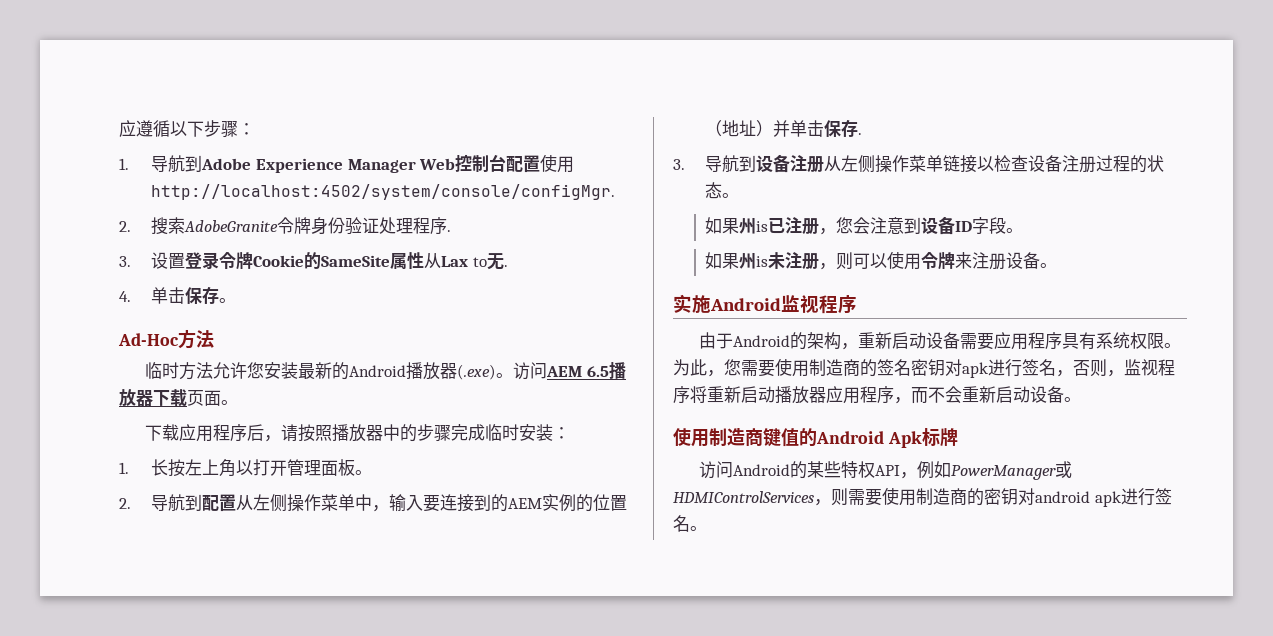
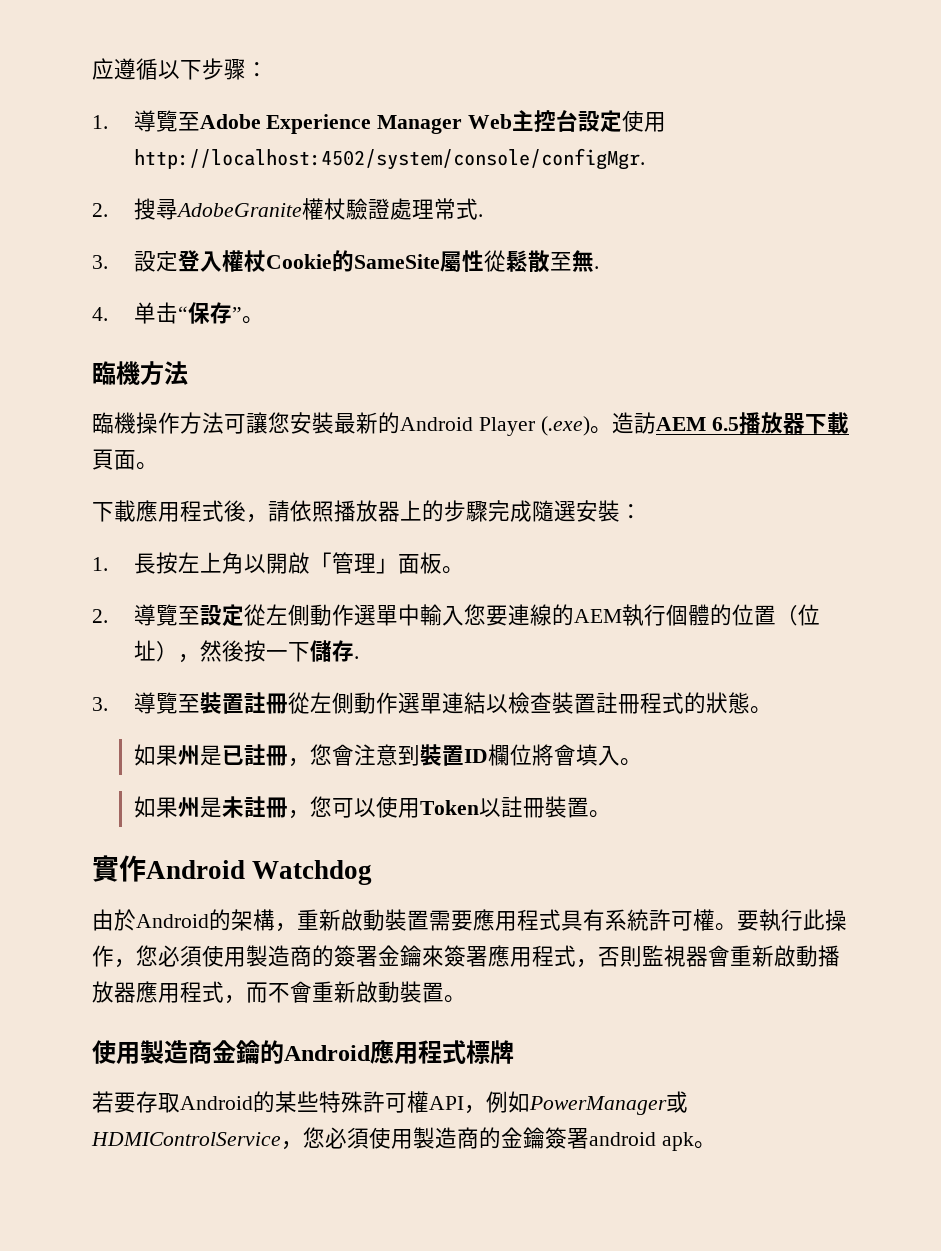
- 1.导航到Adobe Experience Manager Web控制台配置使用http://localhost:4502/system/console/configMgr.
+ 1.導覽至Adobe Experience Manager Web主控台設定使用http://localhost:4502/system/console/configMgr.
- 2.搜索AdobeGranite令牌身份验证处理程序.
- 3.设置登录令牌Cookie的SameSite属性从Lax to无.
+ 2.搜尋AdobeGranite權杖驗證處理常式.
+ 3.設定登入權杖Cookie的SameSite屬性從鬆散至無.
- 4.单击保存。
- Ad-Hoc方法
+ 4.单击“保存”。
+ 臨機方法
- 临时方法允许您安装最新的Android播放器(.exe)。访问AEM 6.5播放器下载页面。
+ 臨機操作方法可讓您安裝最新的Android Player (.exe)。造訪AEM 6.5播放器下載頁面。
- 下载应用程序后，请按照播放器中的步骤完成临时安装：
- 1.长按左上角以打开管理面板。
+ 下載應用程式後，請依照播放器上的步驟完成隨選安裝：
+ 1.長按左上角以開啟「管理」面板。
- 2.导航到配置从左侧操作菜单中，输入要连接到的AEM实例的位置（地址）并单击保存.
- 3.导航到设备注册从左侧操作菜单链接以检查设备注册过程的状态。
- 如果州is已注册，您会注意到设备ID字段。
- 如果州is未注册，则可以使用令牌来注册设备。
- 实施Android监视程序
+ 2.導覽至設定從左側動作選單中輸入您要連線的AEM執行個體的位置（位址），然後按一下儲存.
+ 3.導覽至裝置註冊從左側動作選單連結以檢查裝置註冊程式的狀態。
+ 如果州是已註冊，您會注意到裝置ID欄位將會填入。
+ 如果州是未註冊，您可以使用Token以註冊裝置。
+ 實作Android Watchdog
- 由于Android的架构，重新启动设备需要应用程序具有系统权限。为此，您需要使用制造商的签名密钥对apk进行签名，否则，监视程序将重新启动播放器应用程序，而不会重新启动设备。
- 使用制造商键值的Android Apk标牌
+ 由於Android的架構，重新啟動裝置需要應用程式具有系統許可權。要執行此操作，您必須使用製造商的簽署金鑰來簽署應用程式，否則監視器會重新啟動播放器應用程式，而不會重新啟動裝置。
+ 使用製造商金鑰的Android應用程式標牌
- 访问Android的某些特权API，例如PowerManager或HDMIControlServices，则需要使用制造商的密钥对android apk进行签名。
+ 若要存取Android的某些特殊許可權API，例如PowerManager或HDMIControlService，您必須使用製造商的金鑰簽署android apk。

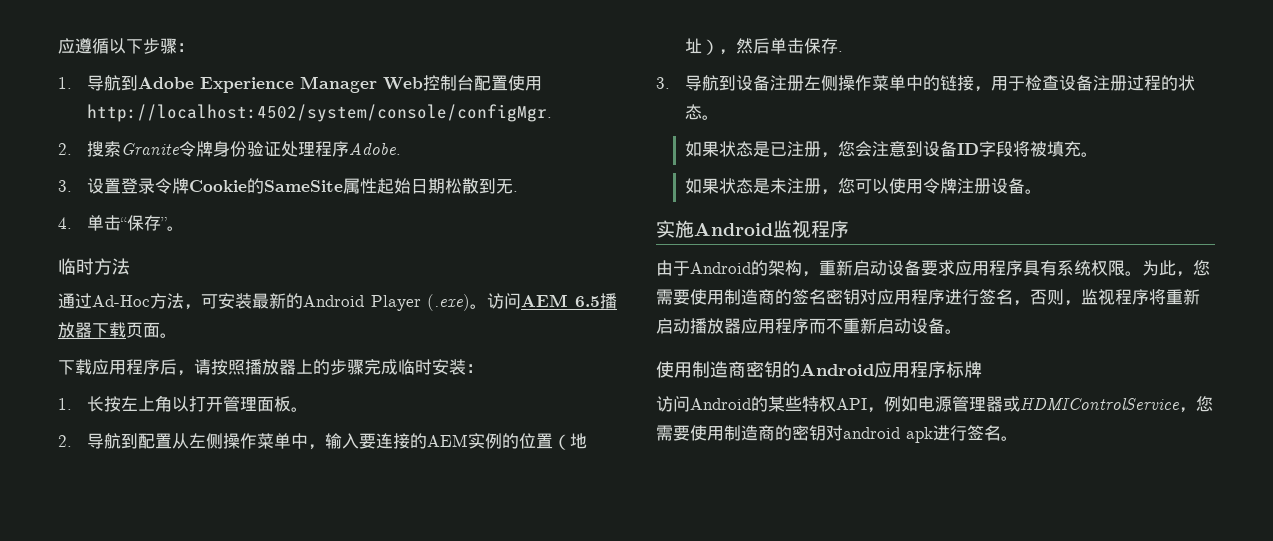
- 1.導覽至Adobe Experience Manager Web主控台設定使用http://localhost:4502/system/console/configMgr.
+ 1.导航到Adobe Experience Manager Web控制台配置使用http://localhost:4502/system/console/configMgr.
- 2.搜尋AdobeGranite權杖驗證處理常式.
- 3.設定登入權杖Cookie的SameSite屬性從鬆散至無.
+ 2.搜索Granite令牌身份验证处理程序Adobe.
+ 3.设置登录令牌Cookie的SameSite属性起始日期松散到无.
- 臨機方法
+ 临时方法
- 臨機操作方法可讓您安裝最新的Android Player (.exe)。
+ 通过Ad-Hoc方法，可安装最新的Android Player (.exe)。
- 造訪AEM 6.5播放器下載頁面。
+ 访问AEM 6.5播放器下载页面。
- 下載應用程式後，請依照播放器上的步驟完成隨選安裝：
- 1.長按左上角以開啟「管理」面板。
+ 下载应用程序后，请按照播放器上的步骤完成临时安装：
+ 1.长按左上角以打开管理面板。
- 2.導覽至設定從左側動作選單中輸入您要連線的AEM執行個體的位置（位址），然後按一下儲存.
+ 2.导航到配置从左侧操作菜单中，输入要连接的AEM实例的位置（地址），然后单击保存.
- 3.導覽至裝置註冊從左側動作選單連結以檢查裝置註冊程式的狀態。
- 如果州是已註冊，您會注意到裝置ID欄位將會填入。
- 如果州是未註冊，您可以使用Token以註冊裝置。
- 實作Android Watchdog
+ 3.导航到设备注册左侧操作菜单中的链接，用于检查设备注册过程的状态。
+ 如果状态是已注册，您会注意到设备ID字段将被填充。
+ 如果状态是未注册，您可以使用令牌注册设备。
+ 实施Android监视程序
- 由於Android的架構，重新啟動裝置需要應用程式具有系統許可權。要執行此操作，您必須使用製造商的簽署金鑰來簽署應用程式，否則監視器會重新啟動播放器應用程式，而不會重新啟動裝置。
- 使用製造商金鑰的Android應用程式標牌
+ 由于Android的架构，重新启动设备要求应用程序具有系统权限。为此，您需要使用制造商的签名密钥对应用程序进行签名，否则，监视程序将重新启动播放器应用程序而不重新启动设备。
+ 使用制造商密钥的Android应用程序标牌
- 若要存取Android的某些特殊許可權API，例如PowerManager或HDMIControlService，您必須使用製造商的金鑰簽署android apk。
+ 访问Android的某些特权API，例如电源管理器或HDMIControlService，您需要使用制造商的密钥对android apk进行签名。

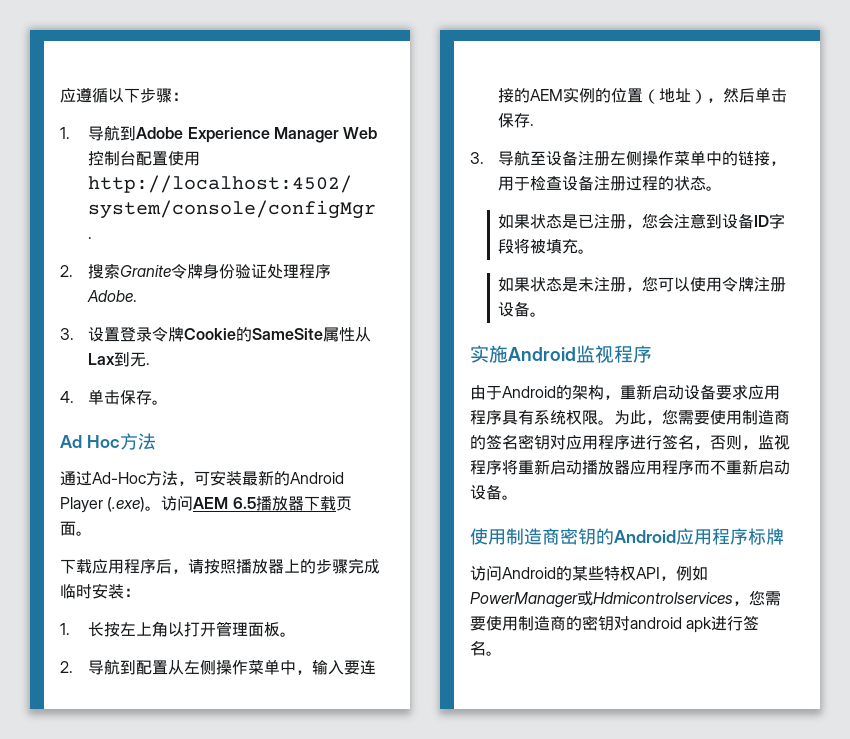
- 3.设置登录令牌Cookie的SameSite属性起始日期松散到无.
+ 3.设置登录令牌Cookie的SameSite属性从Lax到无.
- 4.单击“保存”。
- 临时方法
+ 4.单击保存。
+ Ad Hoc方法
- 3.导航到设备注册左侧操作菜单中的链接，用于检查设备注册过程的状态。
+ 3.导航至设备注册左侧操作菜单中的链接，用于检查设备注册过程的状态。
- 访问Android的某些特权API，例如电源管理器或HDMIControlService，您需要使用制造商的密钥对android apk进行签名。
+ 访问Android的某些特权API，例如PowerManager或Hdmicontrolservices，您需要使用制造商的密钥对android apk进行签名。

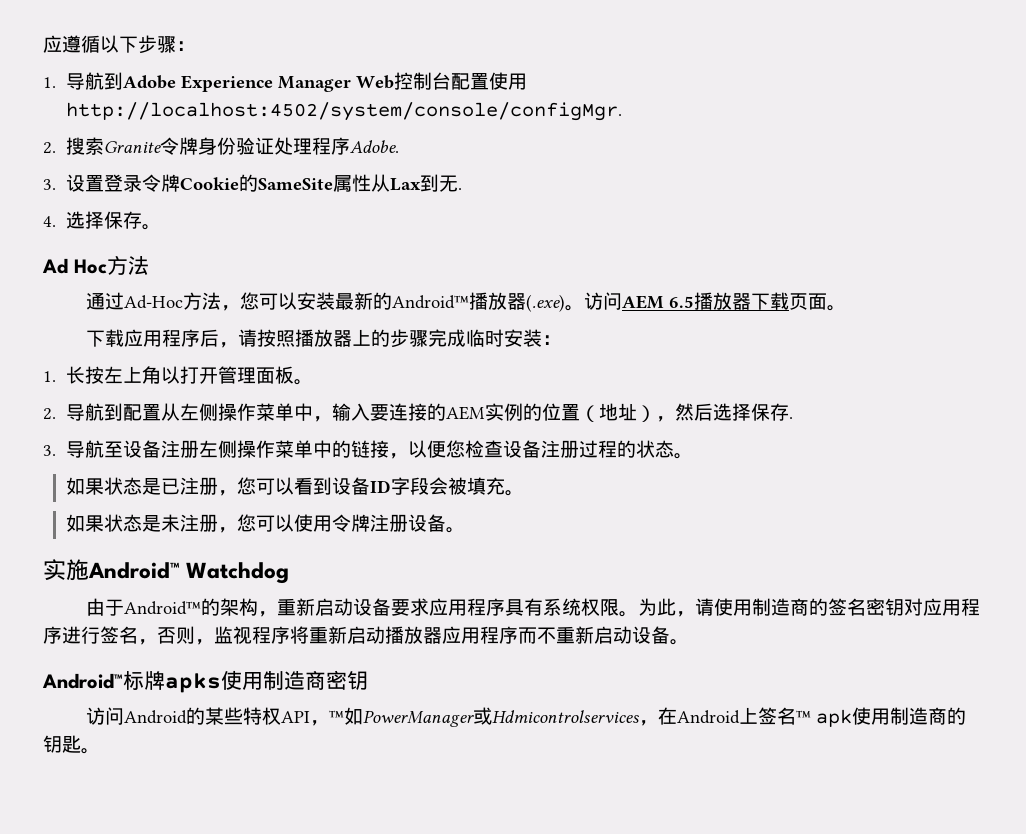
- 4.单击保存。
+ 4.选择保存。
- 通过Ad-Hoc方法，可安装最新的Android Player (.exe)。
+ 通过Ad-Hoc方法，您可以安装最新的Android™播放器(.exe)。
- 2.导航到配置从左侧操作菜单中，输入要连接的AEM实例的位置（地址），然后单击保存.
+ 2.导航到配置从左侧操作菜单中，输入要连接的AEM实例的位置（地址），然后选择保存.
- 3.导航至设备注册左侧操作菜单中的链接，用于检查设备注册过程的状态。
+ 3.导航至设备注册左侧操作菜单中的链接，以便您检查设备注册过程的状态。
- 如果状态是已注册，您会注意到设备ID字段将被填充。
+ 如果状态是已注册，您可以看到设备ID字段会被填充。
- 实施Android监视程序
+ 实施Android™ Watchdog
- 由于Android的架构，重新启动设备要求应用程序具有系统权限。
+ 由于Android™的架构，重新启动设备要求应用程序具有系统权限。
- 为此，您需要使用制造商的签名密钥对应用程序进行签名，否则，监视程序将重新启动播放器应用程序而不重新启动设备。
+ 为此，请使用制造商的签名密钥对应用程序进行签名，否则，监视程序将重新启动播放器应用程序而不重新启动设备。
- 使用制造商密钥的Android应用程序标牌
+ Android™标牌apks使用制造商密钥
- 访问Android的某些特权API，例如PowerManager或Hdmicontrolservices，您需要使用制造商的密钥对android apk进行签名。
+ 访问Android的某些特权API，™如PowerManager或Hdmicontrolservices，在Android上签名™ apk使用制造商的钥匙。

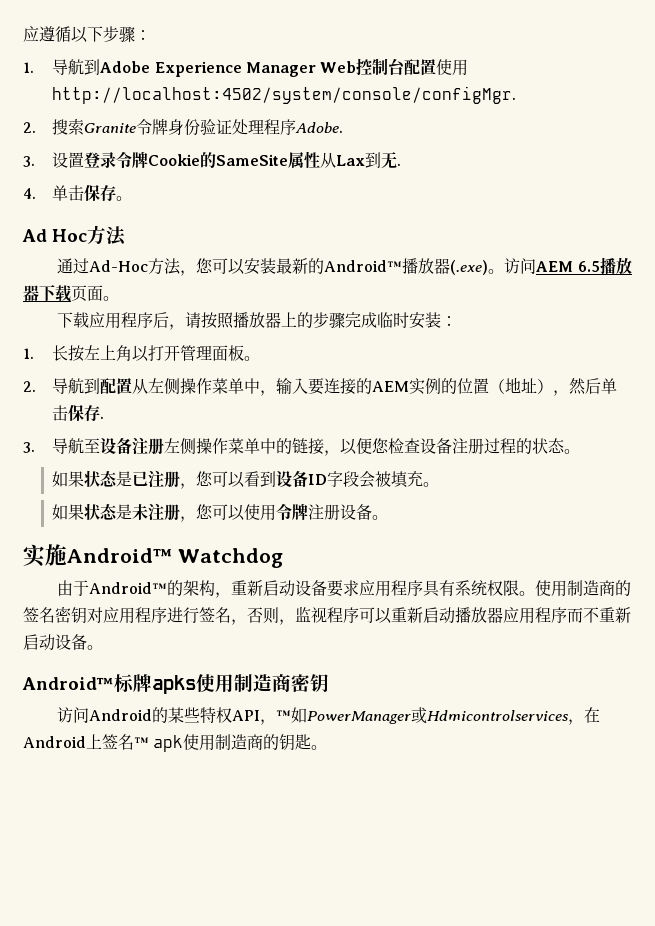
- 4.选择保存。
+ 4.单击保存。
- 2.导航到配置从左侧操作菜单中，输入要连接的AEM实例的位置（地址），然后选择保存.
+ 2.导航到配置从左侧操作菜单中，输入要连接的AEM实例的位置（地址），然后单击保存.
- 为此，请使用制造商的签名密钥对应用程序进行签名，否则，监视程序将重新启动播放器应用程序而不重新启动设备。
+ 使用制造商的签名密钥对应用程序进行签名，否则，监视程序可以重新启动播放器应用程序而不重新启动设备。

